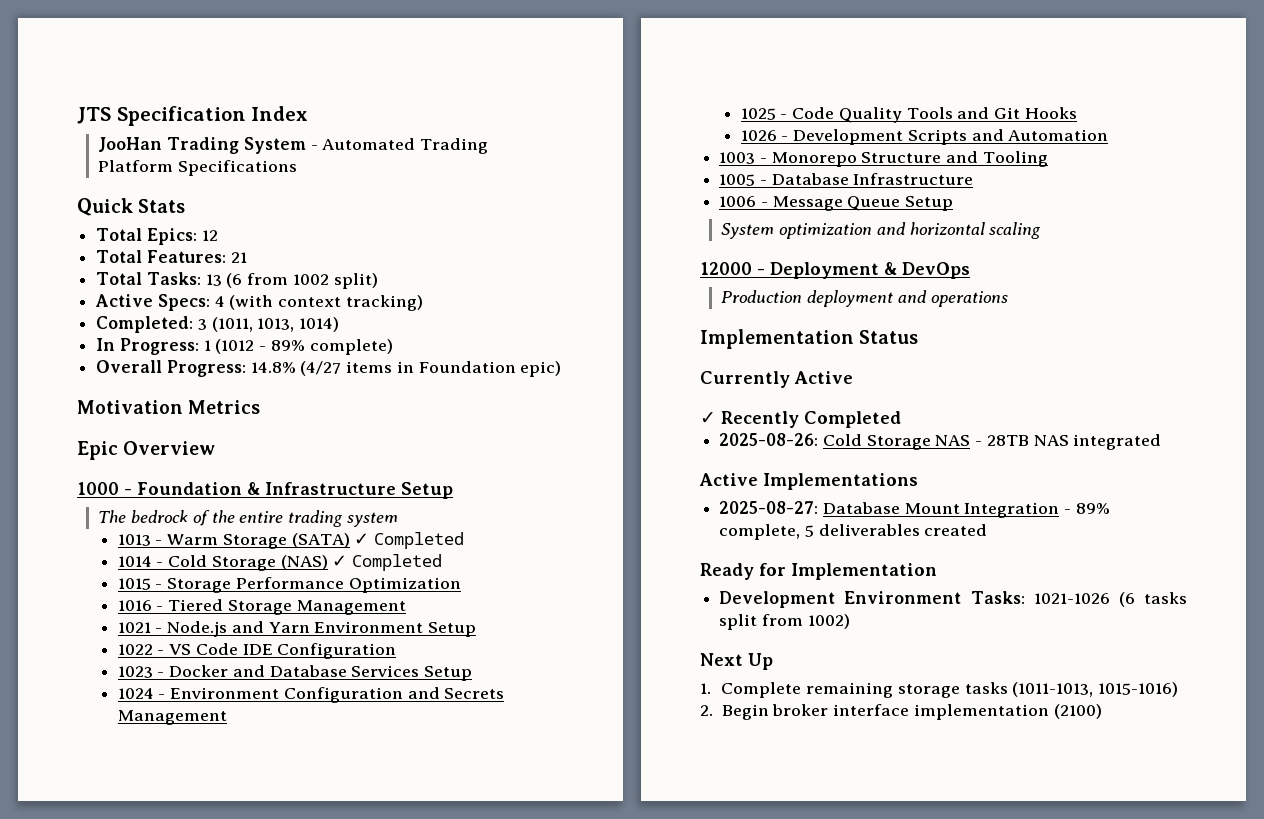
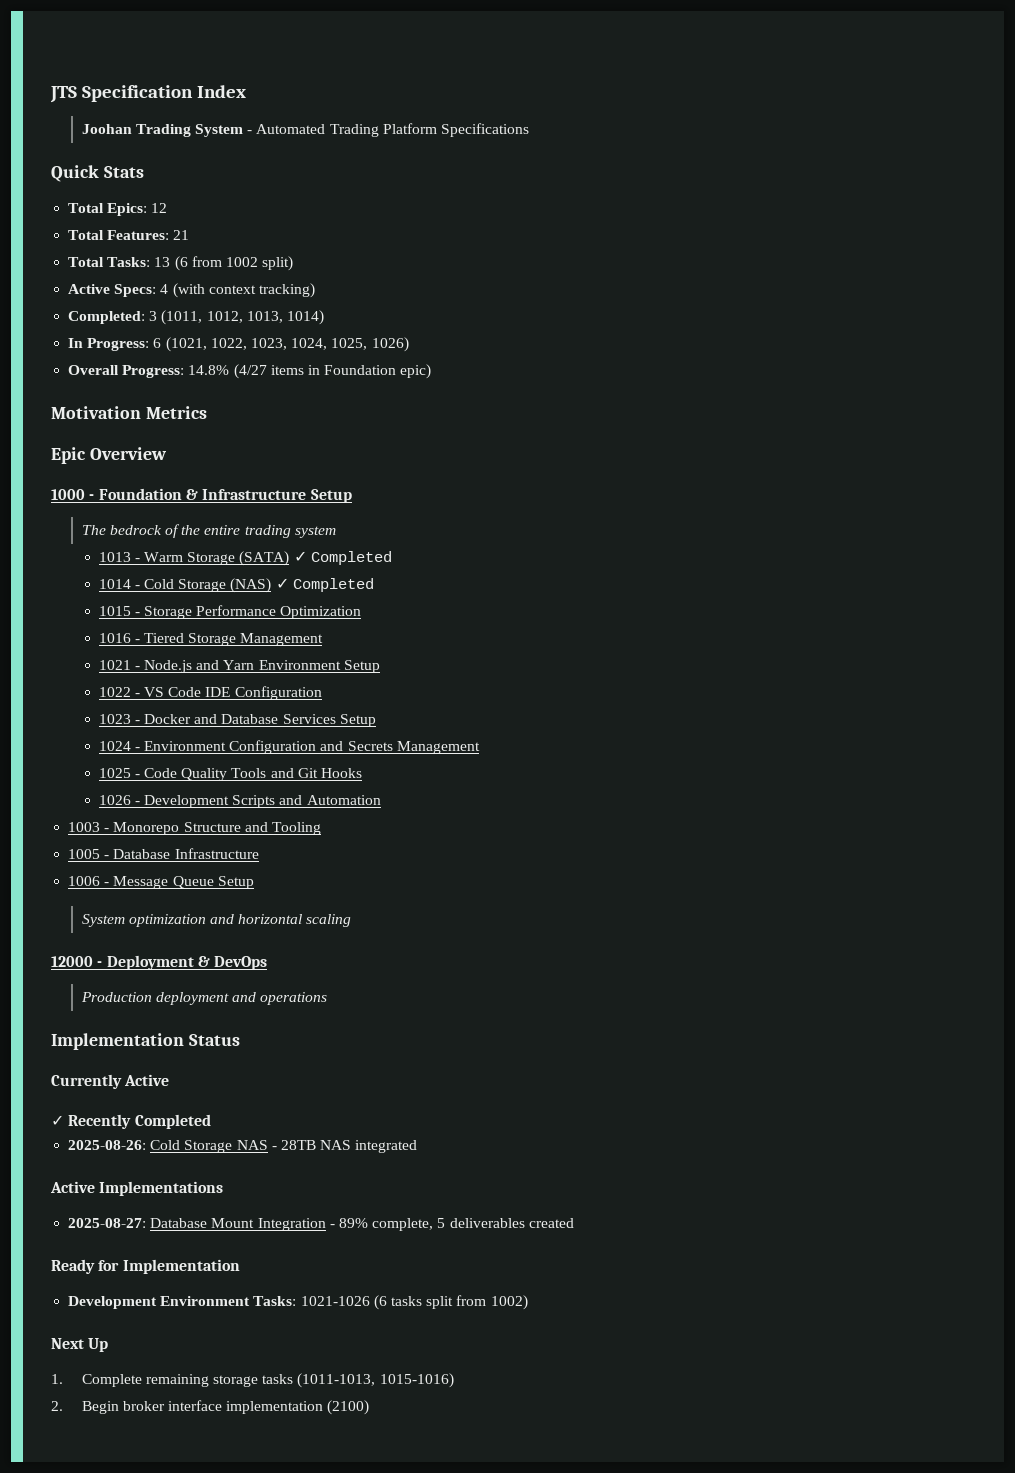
- JooHan Trading System - Automated Trading Platform Specifications
+ Joohan Trading System - Automated Trading Platform Specifications
- Completed: 3 (1011, 1013, 1014)
+ Completed: 3 (1011, 1012, 1013, 1014)
- In Progress: 1 (1012 - 89% complete)
+ In Progress: 6 (1021, 1022, 1023, 1024, 1025, 1026)

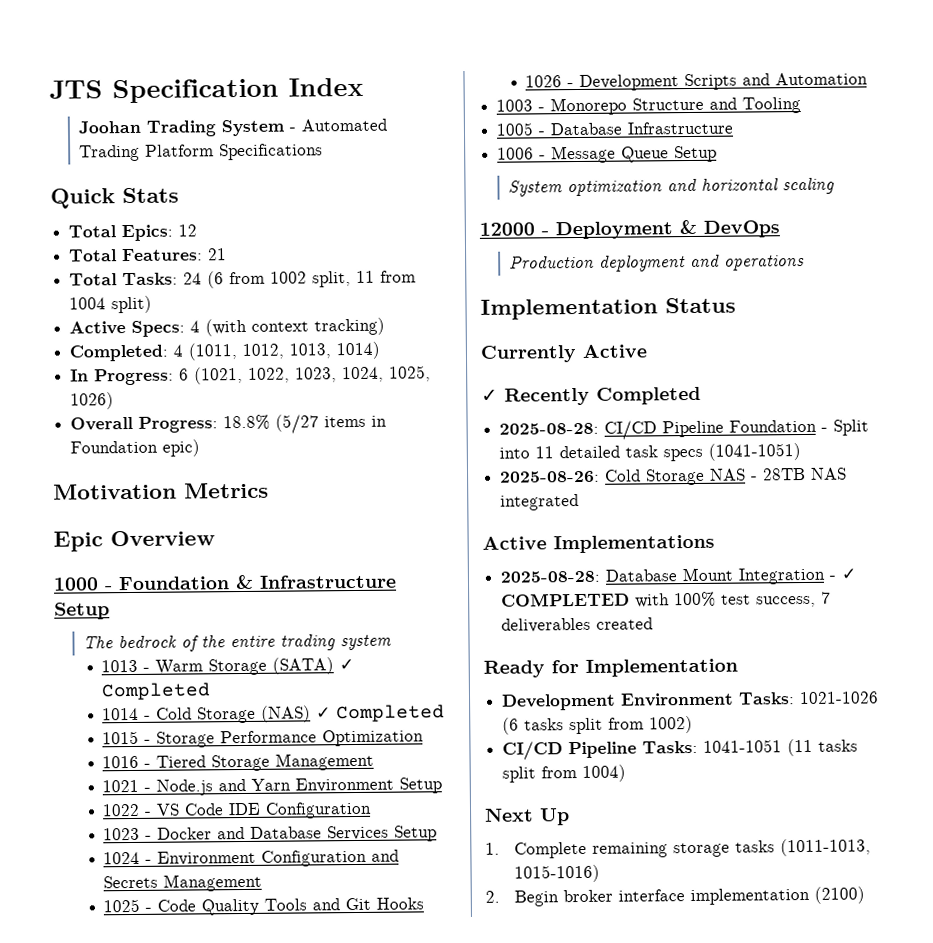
- Total Tasks: 13 (6 from 1002 split)
+ Total Tasks: 24 (6 from 1002 split, 11 from 1004 split)
- Completed: 3 (1011, 1012, 1013, 1014)
+ Completed: 4 (1011, 1012, 1013, 1014)
- Overall Progress: 14.8% (4/27 items in Foundation epic)
+ Overall Progress: 18.8% (5/27 items in Foundation epic)
+ 2025-08-28: CI/CD Pipeline Foundation - Split into 11 detailed task specs (1041-1051)
- 2025-08-27: Database Mount Integration - 89% complete, 5 deliverables created
+ 2025-08-28: Database Mount Integration - ✓ COMPLETED with 100% test success, 7 deliverables created
+ CI/CD Pipeline Tasks: 1041-1051 (11 tasks split from 1004)

